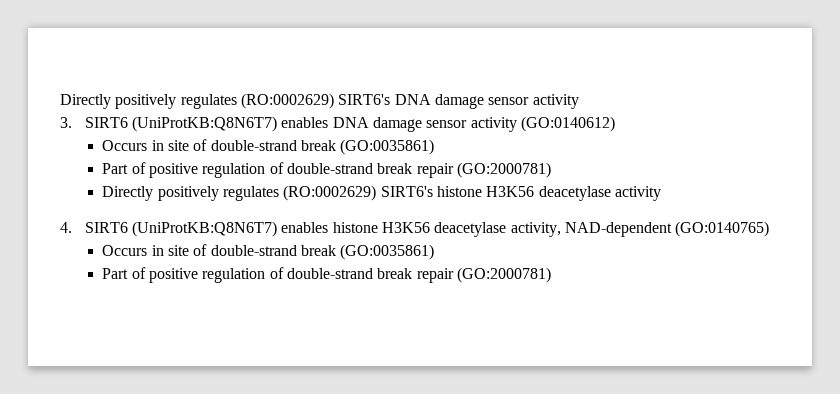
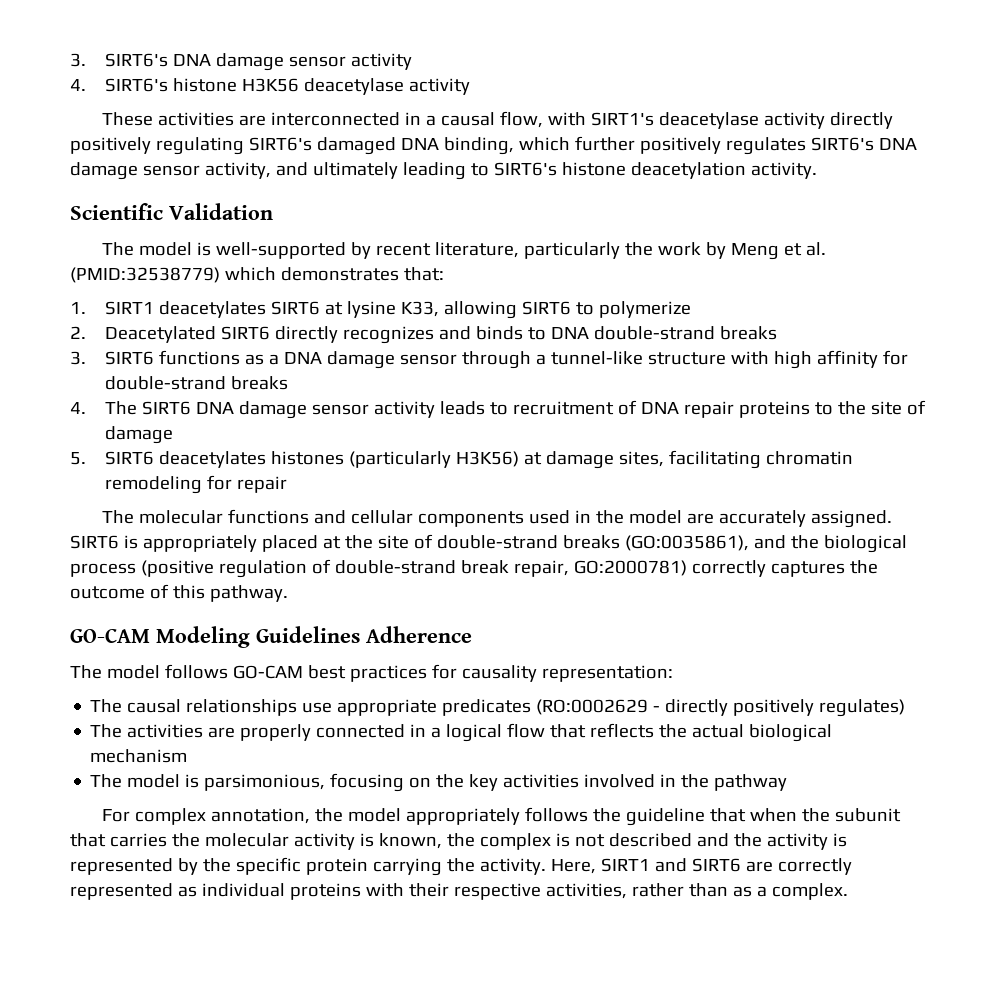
- Directly positively regulates (RO:0002629) SIRT6's DNA damage sensor activity
+ 3. SIRT6's DNA damage sensor activity
- 3. SIRT6 (UniProtKB:Q8N6T7) enables DNA damage sensor activity (GO:0140612)
- Occurs in site of double-strand break (GO:0035861)
- Part of positive regulation of double-strand break repair (GO:2000781)
- Directly positively regulates (RO:0002629) SIRT6's histone H3K56 deacetylase activity
+ 4. SIRT6's histone H3K56 deacetylase activity
- 4. SIRT6 (UniProtKB:Q8N6T7) enables histone H3K56 deacetylase activity, NAD-dependent (GO:0140765)
- Occurs in site of double-strand break (GO:0035861)
- Part of positive regulation of double-strand break repair (GO:2000781)
+ These activities are interconnected in a causal flow, with SIRT1's deacetylase activity directly positively regulating SIRT6's damaged DNA binding, which further positively regulates SIRT6's DNA damage sensor activity, and ultimately leading to SIRT6's histone deacetylation activity.
+ Scientific Validation
+ The model is well-supported by recent literature, particularly the work by Meng et al. (PMID:32538779) which demonstrates that:
+ 1. SIRT1 deacetylates SIRT6 at lysine K33, allowing SIRT6 to polymerize
+ 2. Deacetylated SIRT6 directly recognizes and binds to DNA double-strand breaks
+ 3. SIRT6 functions as a DNA damage sensor through a tunnel-like structure with high affinity for double-strand breaks
+ 4. The SIRT6 DNA damage sensor activity leads to recruitment of DNA repair proteins to the site of damage
+ 5. SIRT6 deacetylates histones (particularly H3K56) at damage sites, facilitating chromatin remodeling for repair
+ The molecular functions and cellular components used in the model are accurately assigned. SIRT6 is appropriately placed at the site of double-strand breaks (GO:0035861), and the biological process (positive regulation of double-strand break repair, GO:2000781) correctly captures the outcome of this pathway.
+ GO-CAM Modeling Guidelines Adherence
+ The model follows GO-CAM best practices for causality representation:
+ The causal relationships use appropriate predicates (RO:0002629 - directly positively regulates)
+ The activities are properly connected in a logical flow that reflects the actual biological mechanism
+ The model is parsimonious, focusing on the key activities involved in the pathway
+ For complex annotation, the model appropriately follows the guideline that when the subunit that carries the molecular activity is known, the complex is not described and the activity is represented by the specific protein carrying the activity. Here, SIRT1 and SIRT6 are correctly represented as individual proteins with their respective activities, rather than as a complex.

